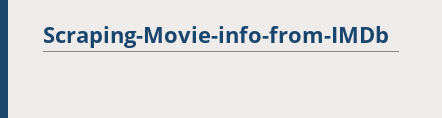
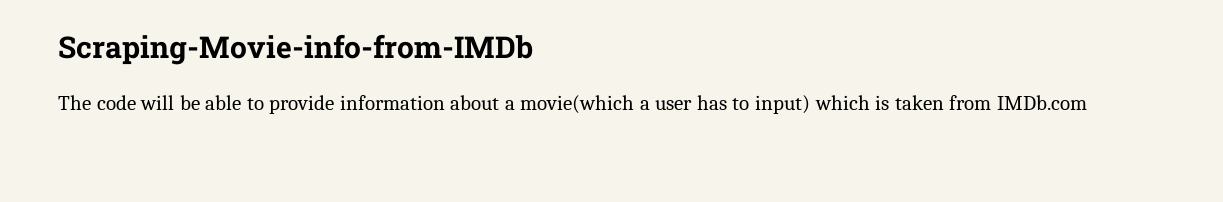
+ The code will be able to provide information about a movie(which a user has to input) which is taken from IMDb.com

